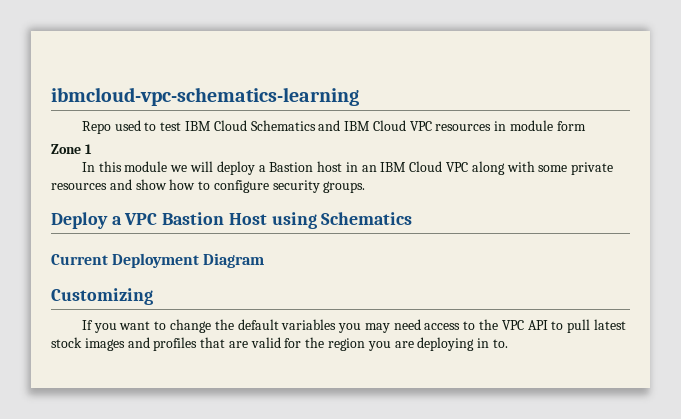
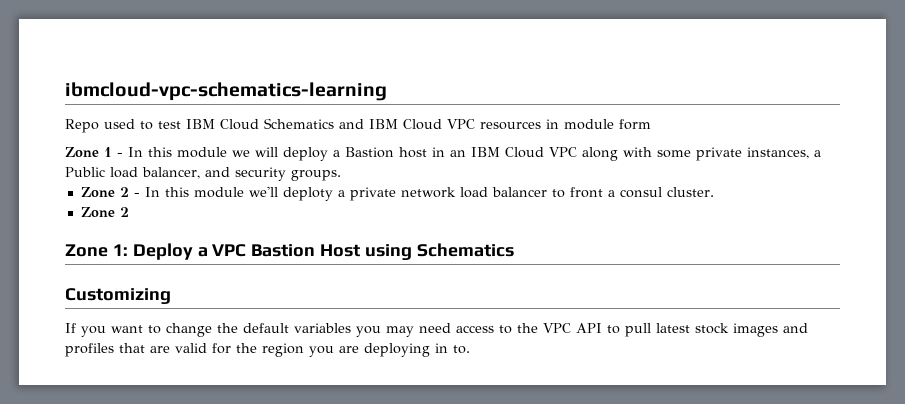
- Zone 1
- In this module we will deploy a Bastion host in an IBM Cloud VPC along with some private resources and show how to configure security groups.
- Deploy a VPC Bastion Host using Schematics
+ Zone 1 - In this module we will deploy a Bastion host in an IBM Cloud VPC along with some private instances, a Public load balancer, and security groups.
+ Zone 2 - In this module we'll deploty a private network load balancer to front a consul cluster.
+ Zone 2
+ Zone 1: Deploy a VPC Bastion Host using Schematics
- Current Deployment Diagram

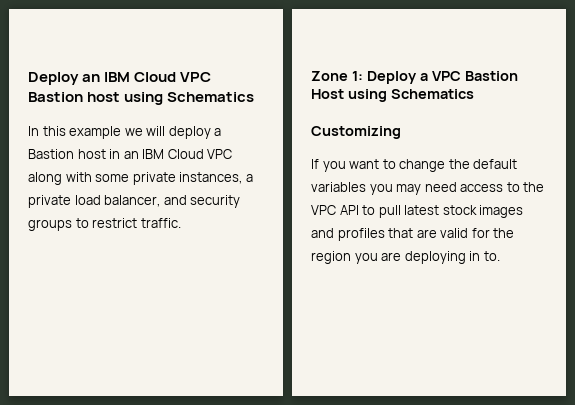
- ibmcloud-vpc-schematics-learning
- Repo used to test IBM Cloud Schematics and IBM Cloud VPC resources in module form
- Zone 1 - In this module we will deploy a Bastion host in an IBM Cloud VPC along with some private instances, a Public load balancer, and security groups.
- Zone 2 - In this module we'll deploty a private network load balancer to front a consul cluster.
- Zone 2
+ Deploy an IBM Cloud VPC Bastion host using Schematics
+ In this example we will deploy a Bastion host in an IBM Cloud VPC along with some private instances, a private load balancer, and security groups to restrict traffic.

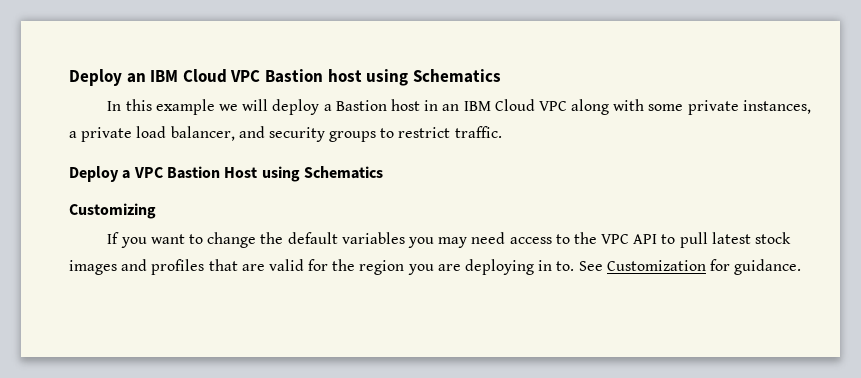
- Zone 1: Deploy a VPC Bastion Host using Schematics
+ Deploy a VPC Bastion Host using Schematics
+ See Customization for guidance.

